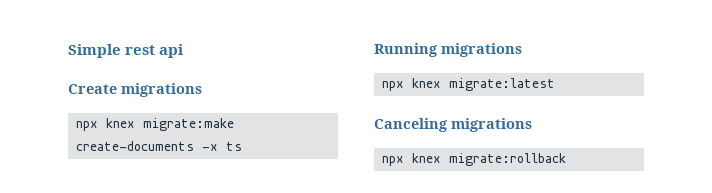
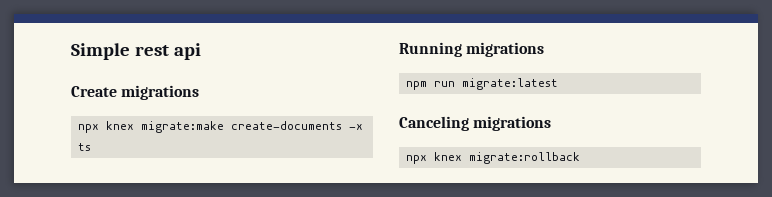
- npx knex migrate:latest
+ npm run migrate:latest

